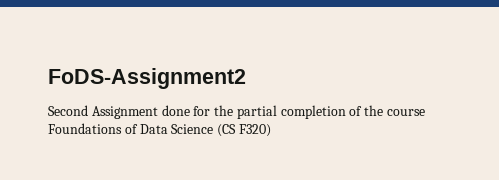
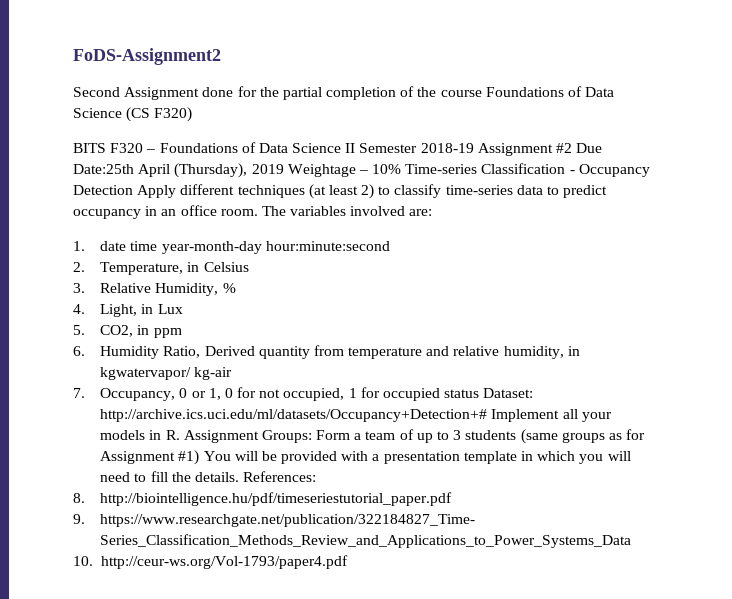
+ BITS F320 – Foundations of Data Science II Semester 2018-19 Assignment #2 Due Date:25th April (Thursday), 2019 Weightage – 10% Time-series Classification - Occupancy Detection Apply different techniques (at least 2) to classify time-series data to predict occupancy in an office room. The variables involved are:
+ 1. date time year-month-day hour:minute:second
+ 2. Temperature, in Celsius
+ 3. Relative Humidity, %
+ 4. Light, in Lux
+ 5. CO2, in ppm
+ 6. Humidity Ratio, Derived quantity from temperature and relative humidity, in kgwatervapor/ kg-air
+ 7. Occupancy, 0 or 1, 0 for not occupied, 1 for occupied status Dataset: http://archive.ics.uci.edu/ml/datasets/Occupancy+Detection+# Implement all your models in R. Assignment Groups: Form a team of up to 3 students (same groups as for Assignment #1) You will be provided with a presentation template in which you will need to fill the details. References:
+ 8. http://biointelligence.hu/pdf/timeseriestutorial_paper.pdf
+ 9. https://www.researchgate.net/publication/322184827_Time- Series_Classification_Methods_Review_and_Applications_to_Power_Systems_Data
+ 10. http://ceur-ws.org/Vol-1793/paper4.pdf

